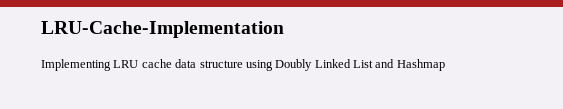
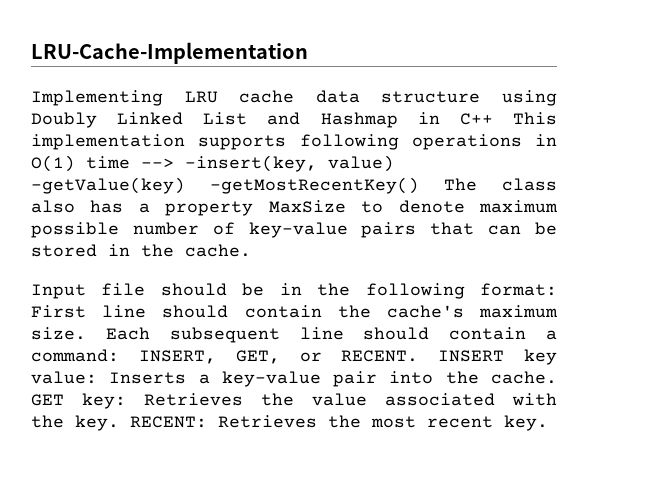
- Implementing LRU cache data structure using Doubly Linked List and Hashmap
+ Implementing LRU cache data structure using Doubly Linked List and Hashmap in C++ This implementation supports following operations in O(1) time --> -insert(key, value) -getValue(key) -getMostRecentKey() The class also has a property MaxSize to denote maximum possible number of key-value pairs that can be stored in the cache.
+ Input file should be in the following format: First line should contain the cache's maximum size. Each subsequent line should contain a command: INSERT, GET, or RECENT. INSERT key value: Inserts a key-value pair into the cache. GET key: Retrieves the value associated with the key. RECENT: Retrieves the most recent key.

